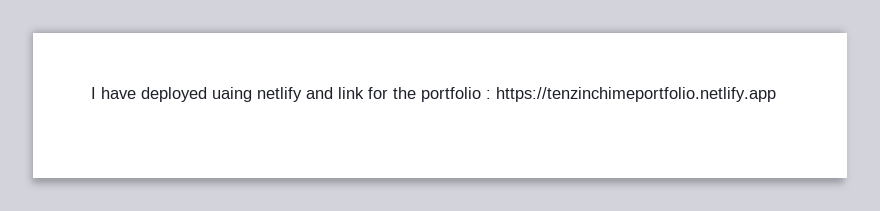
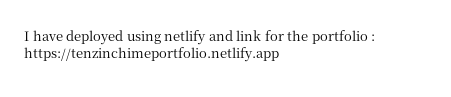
- I have deployed uaing netlify and link for the portfolio : https://tenzinchimeportfolio.netlify.app
+ I have deployed using netlify and link for the portfolio : https://tenzinchimeportfolio.netlify.app

